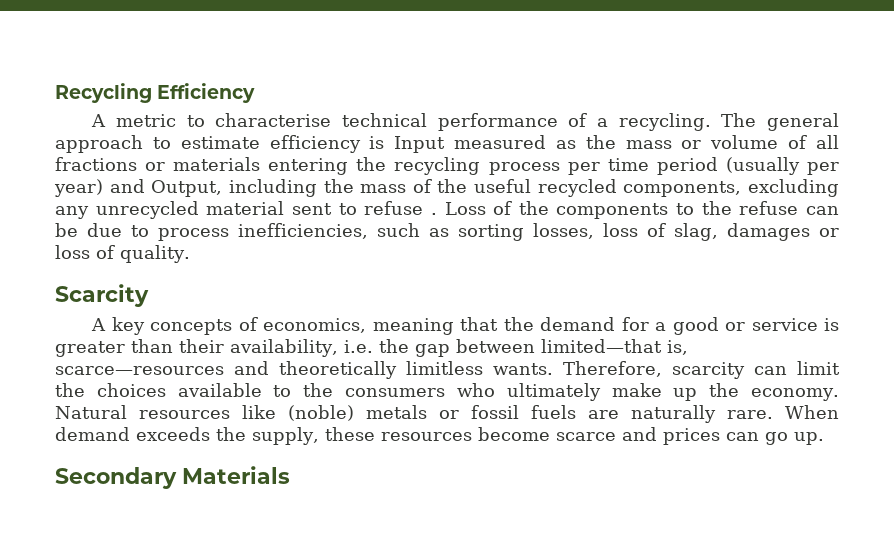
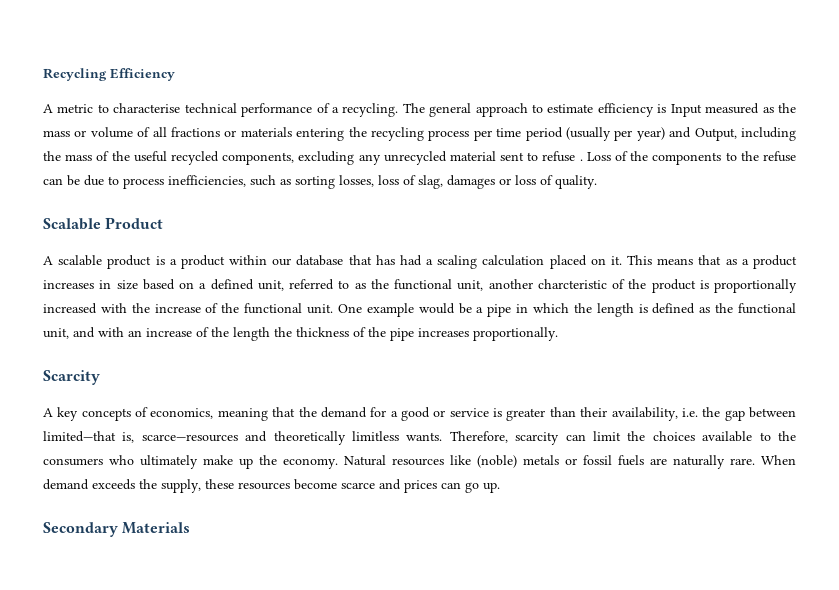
+ Scalable Product
+ A scalable product is a product within our database that has had a scaling calculation placed on it. This means that as a product increases in size based on a defined unit, referred to as the functional unit, another charcteristic of the product is proportionally increased with the increase of the functional unit. One example would be a pipe in which the length is defined as the functional unit, and with an increase of the length the thickness of the pipe increases proportionally.

